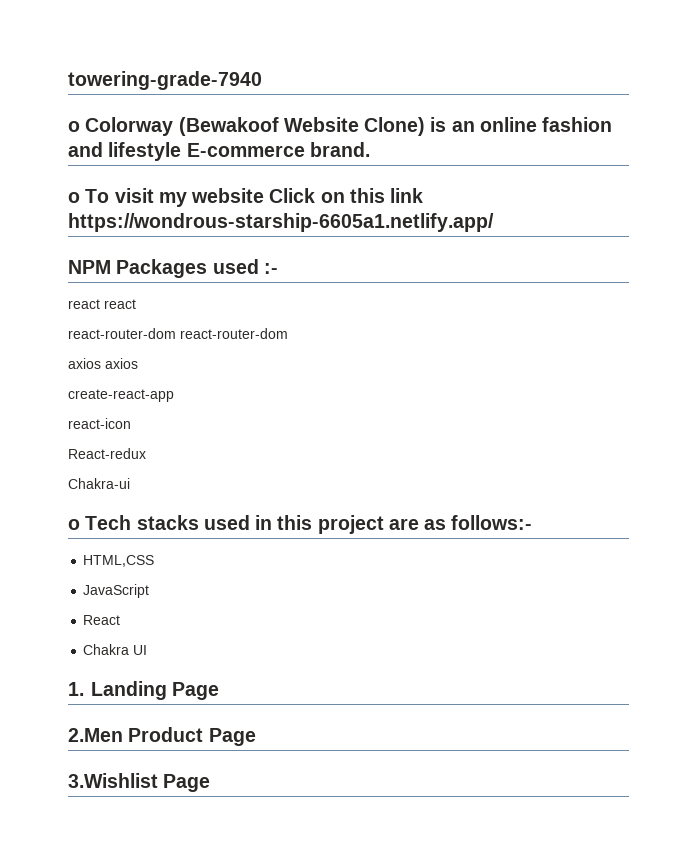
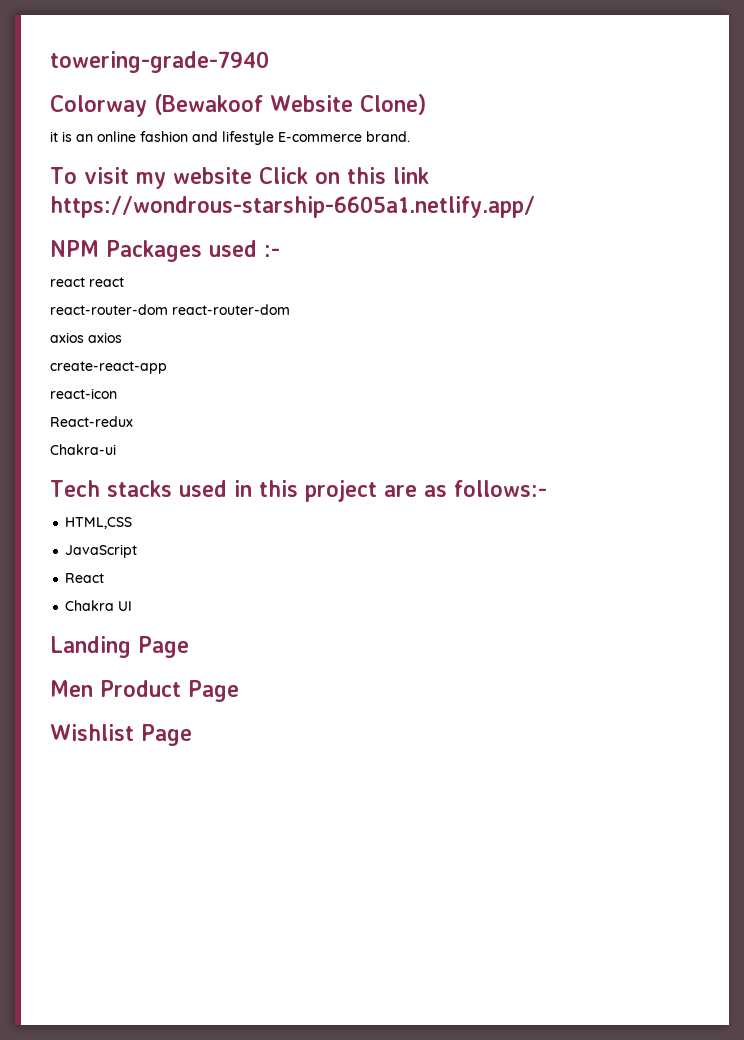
- o Colorway (Bewakoof Website Clone) is an online fashion and lifestyle E-commerce brand.
+ Colorway (Bewakoof Website Clone)
+ it is an online fashion and lifestyle E-commerce brand.
- o To visit my website Click on this link https://wondrous-starship-6605a1.netlify.app/
+ To visit my website Click on this link https://wondrous-starship-6605a1.netlify.app/
- o Tech stacks used in this project are as follows:-
+ Tech stacks used in this project are as follows:-
- 1. Landing Page
+ Landing Page
- 2.Men Product Page
+ Men Product Page
- 3.Wishlist Page
+ Wishlist Page

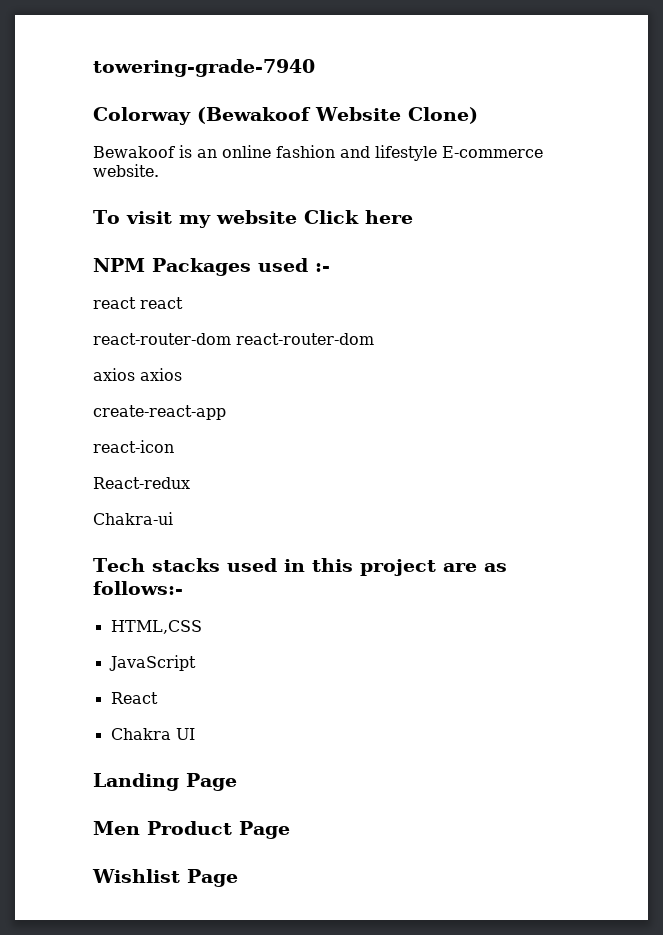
- it is an online fashion and lifestyle E-commerce brand.
+ Bewakoof is an online fashion and lifestyle E-commerce website.
- To visit my website Click on this link https://wondrous-starship-6605a1.netlify.app/
+ To visit my website Click here

